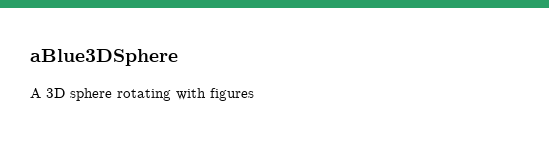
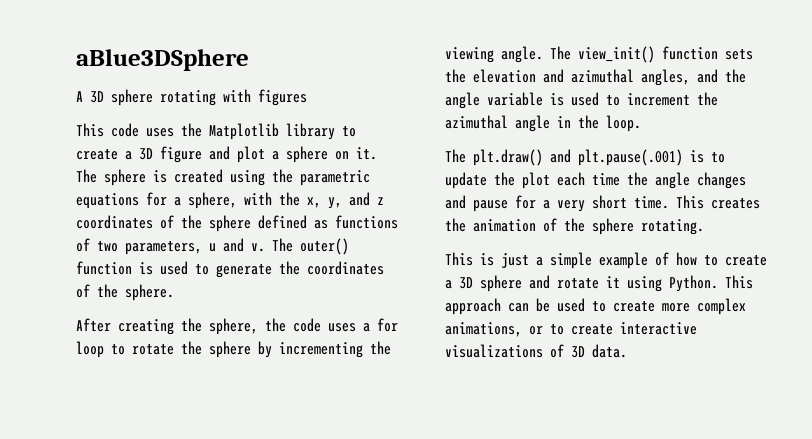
+ This code uses the Matplotlib library to create a 3D figure and plot a sphere on it. The sphere is created using the parametric equations for a sphere, with the x, y, and z coordinates of the sphere defined as functions of two parameters, u and v. The outer() function is used to generate the coordinates of the sphere.
+ After creating the sphere, the code uses a for loop to rotate the sphere by incrementing the viewing angle. The view_init() function sets the elevation and azimuthal angles, and the angle variable is used to increment the azimuthal angle in the loop.
+ The plt.draw() and plt.pause(.001) is to update the plot each time the angle changes and pause for a very short time. This creates the animation of the sphere rotating.
+ This is just a simple example of how to create a 3D sphere and rotate it using Python. This approach can be used to create more complex animations, or to create interactive visualizations of 3D data.

